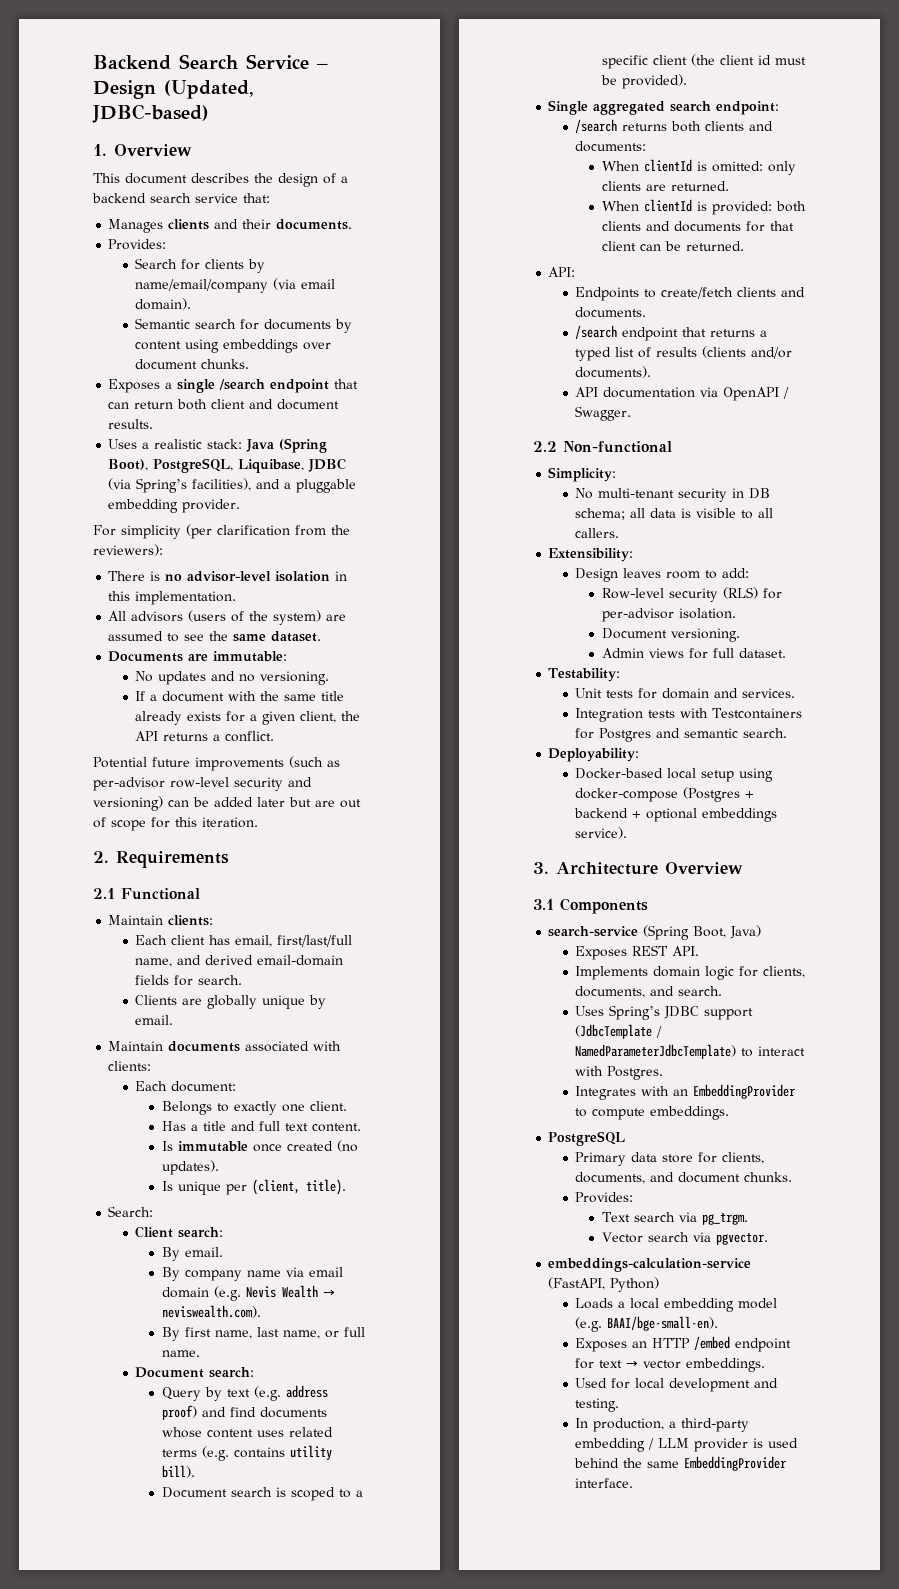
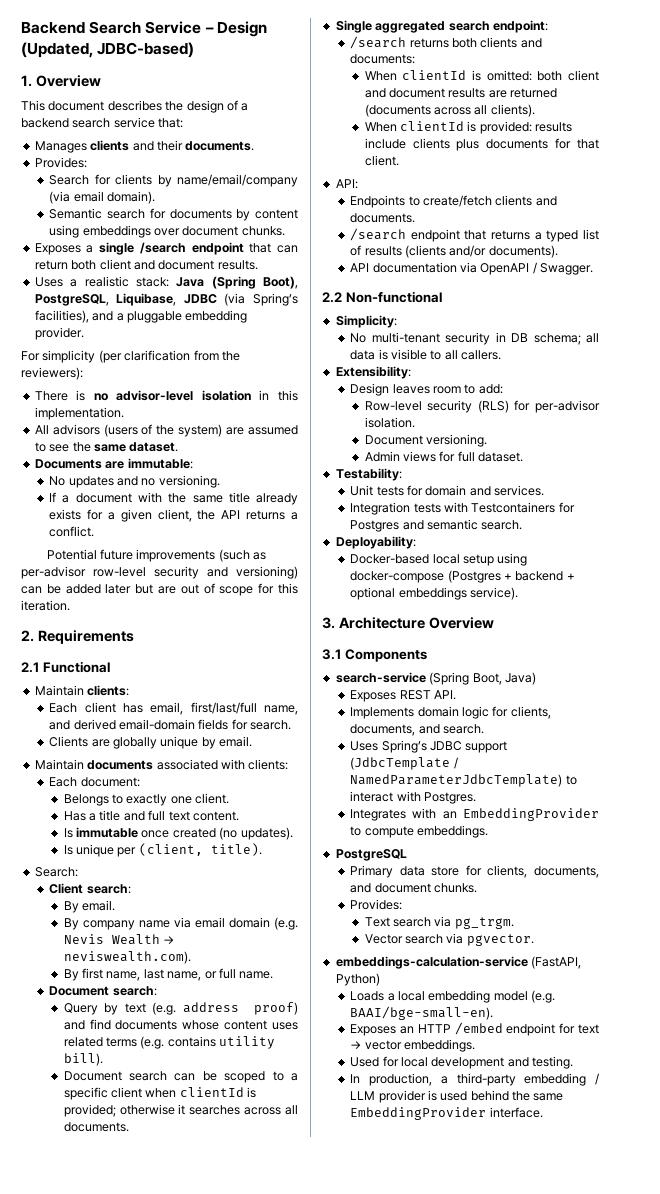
- Document search is scoped to a specific client (the client id must be provided).
+ Document search can be scoped to a specific client when clientId is provided; otherwise it searches across all documents.
- When clientId is omitted: only clients are returned.
- When clientId is provided: both clients and documents for that client can be returned.
+ When clientId is omitted: both client and document results are returned (documents across all clients).
+ When clientId is provided: results include clients plus documents for that client.

